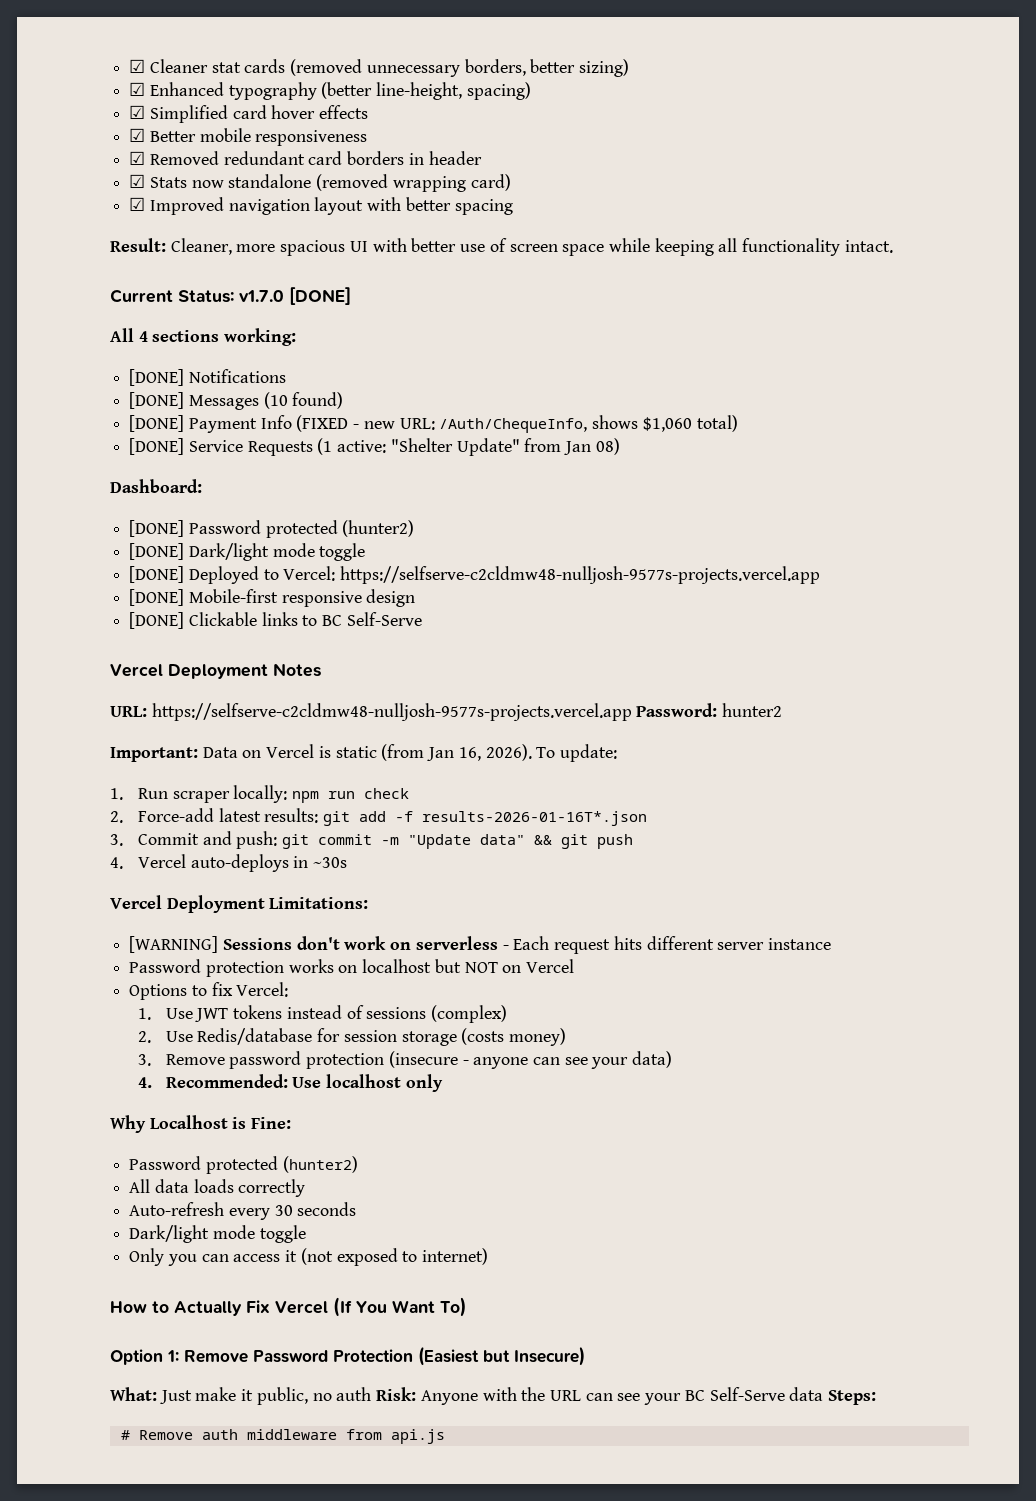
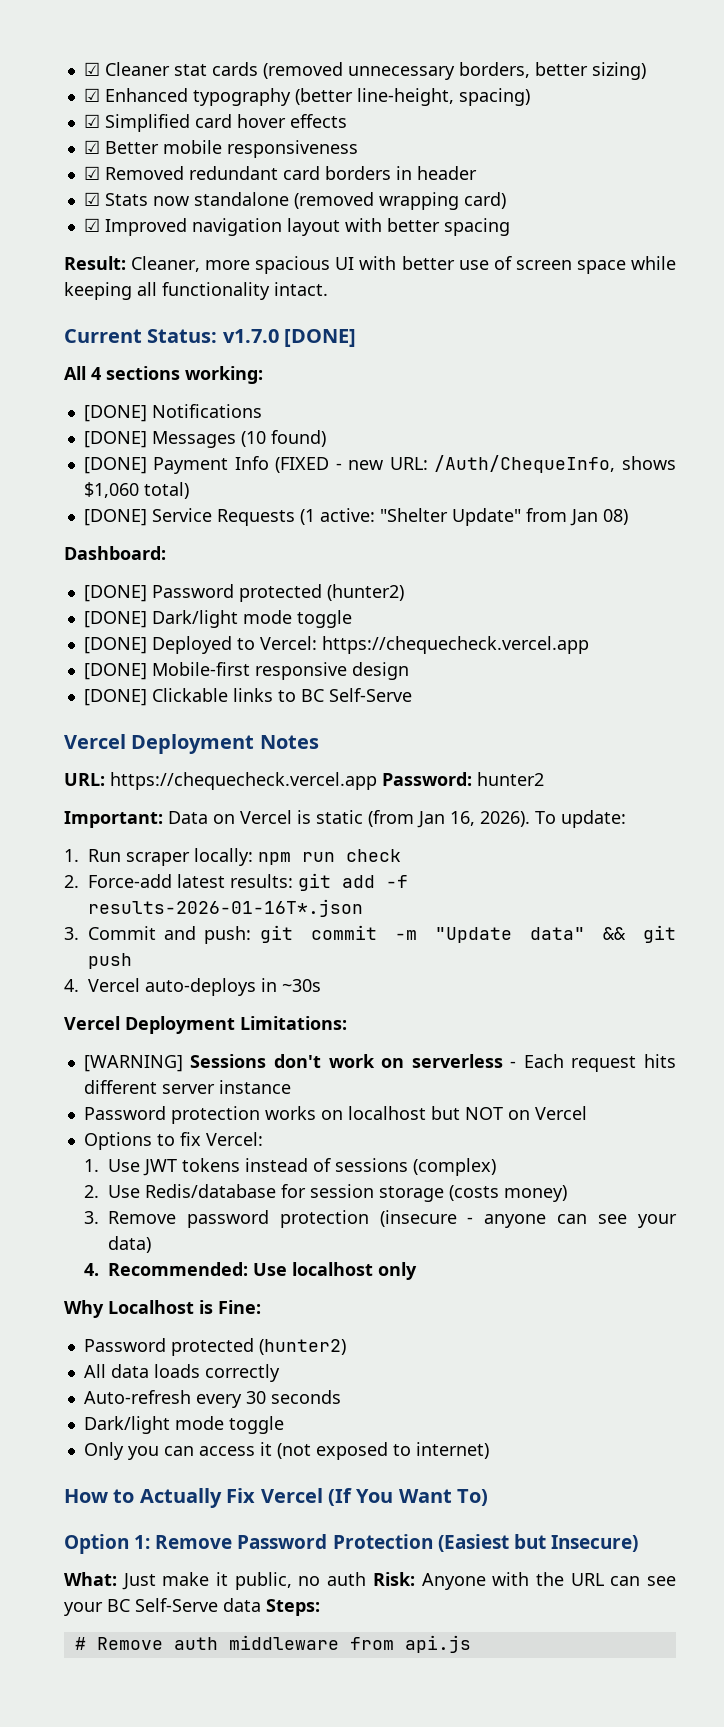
- [DONE] Deployed to Vercel: https://selfserve-c2cldmw48-nulljosh-9577s-projects.vercel.app
+ [DONE] Deployed to Vercel: https://chequecheck.vercel.app
- URL: https://selfserve-c2cldmw48-nulljosh-9577s-projects.vercel.app Password: hunter2
+ URL: https://chequecheck.vercel.app Password: hunter2

